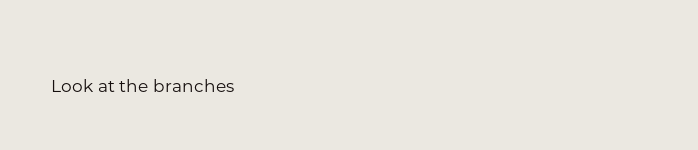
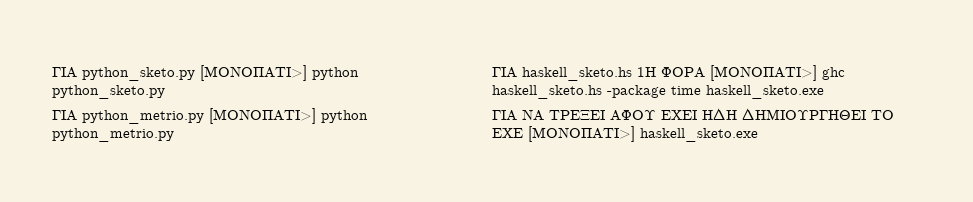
- Look at the branches
+ ΓΙΑ python_sketo.py [ΜΟΝΟΠΑΤΙ>] python python_sketo.py
+ ΓΙΑ python_metrio.py [ΜΟΝΟΠΑΤΙ>] python python_metrio.py
+ ΓΙΑ haskell_sketo.hs 1Η ΦΟΡΑ [ΜΟΝΟΠΑΤΙ>] ghc haskell_sketo.hs -package time haskell_sketo.exe
+ ΓΙΑ ΝΑ ΤΡΕΞΕΙ ΑΦΟΥ ΕΧΕΙ ΗΔΗ ΔΗΜΙΟΥΡΓΗΘΕΙ ΤΟ ΕΧΕ [ΜΟΝΟΠΑΤΙ>] haskell_sketo.exe

